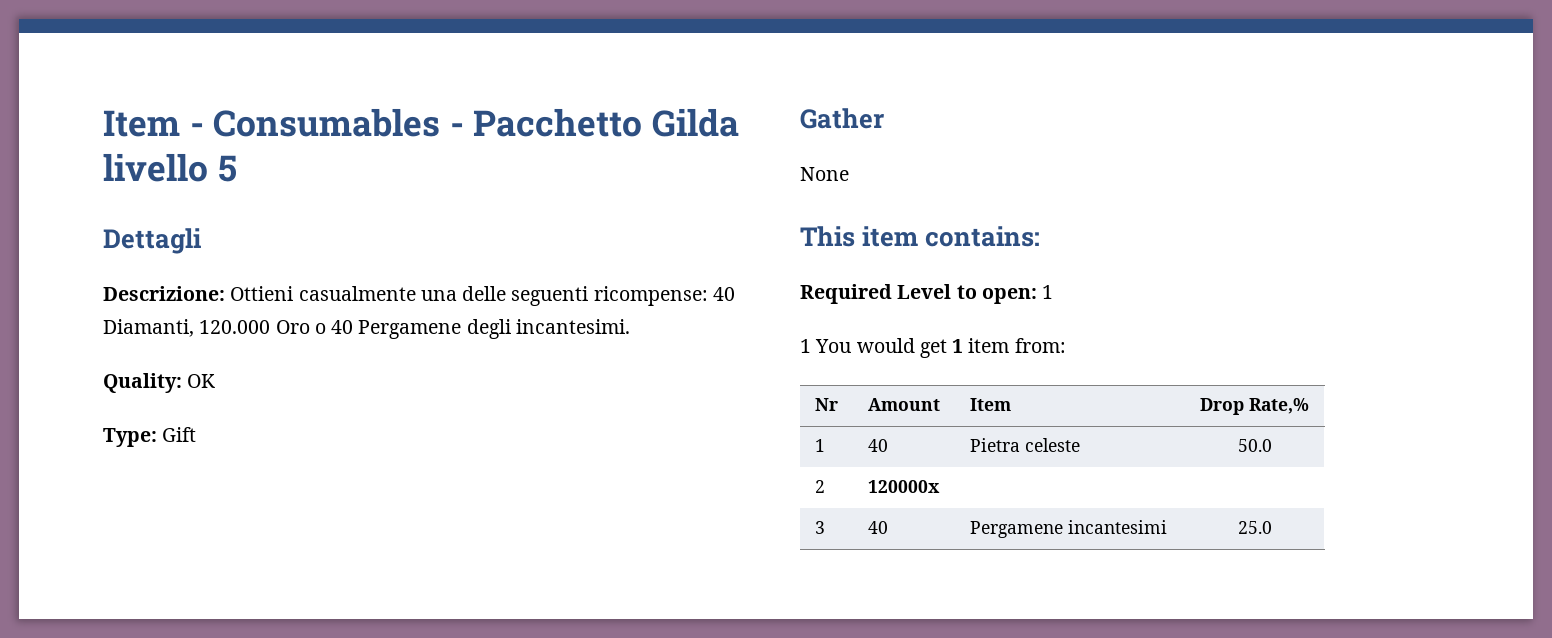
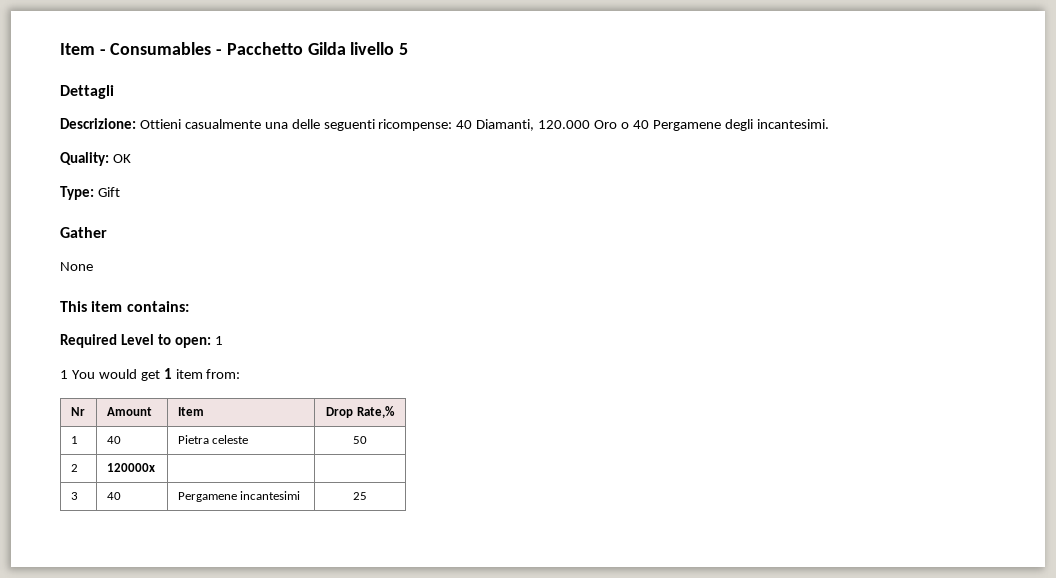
- 1 | 40 | Pietra celeste | 50.0
+ 1 | 40 | Pietra celeste | 50
- 3 | 40 | Pergamene incantesimi | 25.0
+ 3 | 40 | Pergamene incantesimi | 25

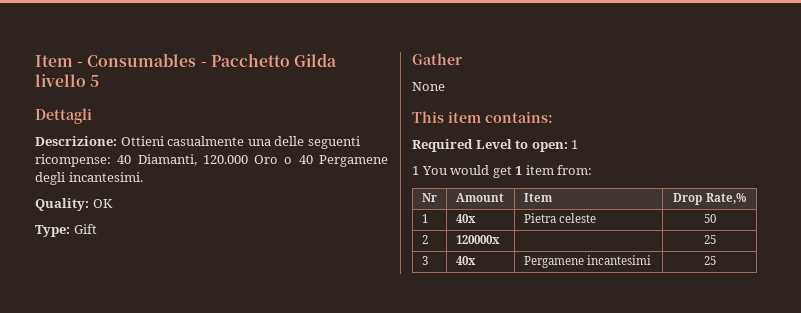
- 1 | 40 | Pietra celeste | 50
+ 1 | 40x | Pietra celeste | 50
- 2 | 120000x | |
+ 2 | 120000x | | 25
- 3 | 40 | Pergamene incantesimi | 25
+ 3 | 40x | Pergamene incantesimi | 25

